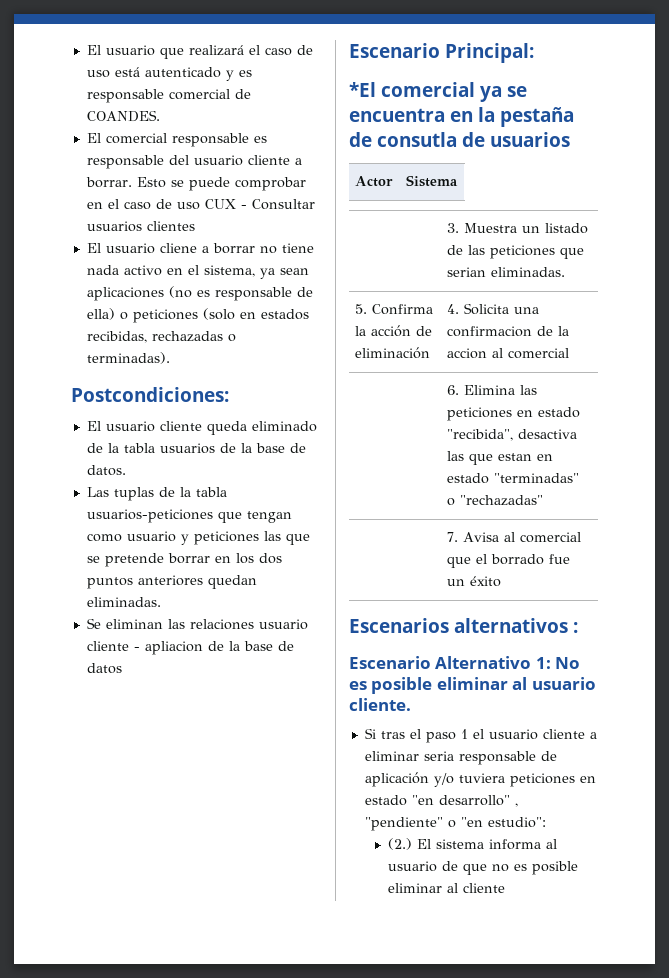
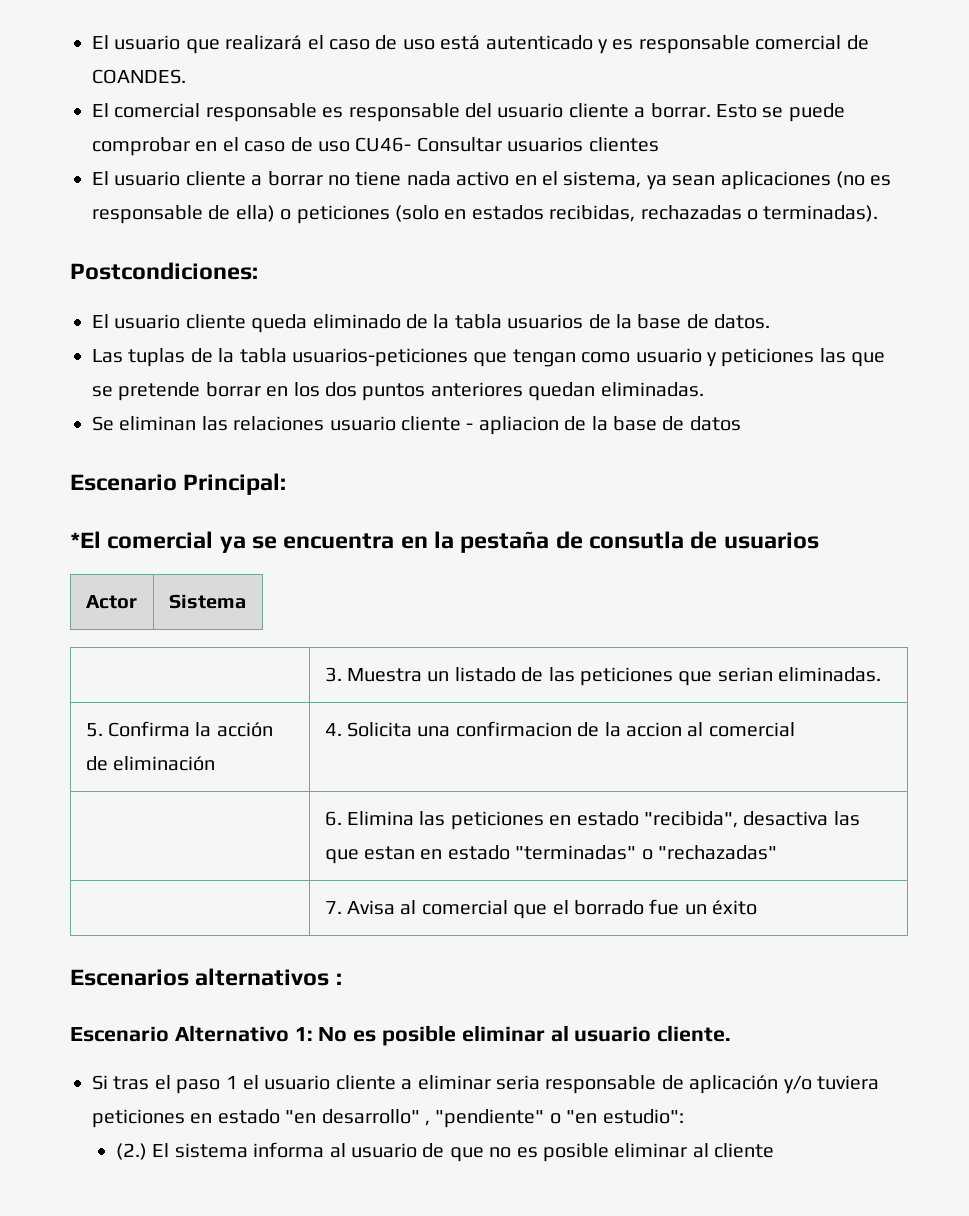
- Esto se puede comprobar en el caso de uso CUX - Consultar usuarios clientes
+ Esto se puede comprobar en el caso de uso CU46- Consultar usuarios clientes
- El usuario cliene a borrar no tiene nada activo en el sistema, ya sean aplicaciones (no es responsable de ella) o peticiones (solo en estados recibidas, rechazadas o terminadas).
+ El usuario cliente a borrar no tiene nada activo en el sistema, ya sean aplicaciones (no es responsable de ella) o peticiones (solo en estados recibidas, rechazadas o terminadas).

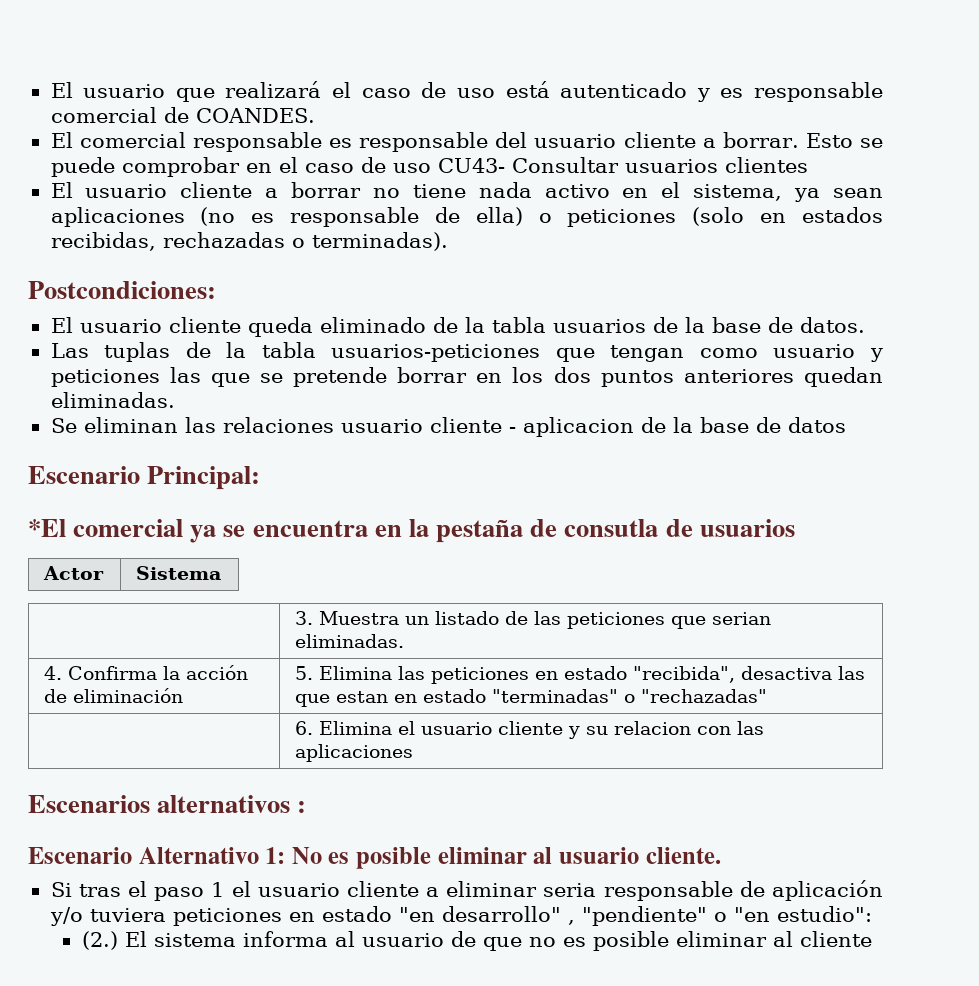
- Esto se puede comprobar en el caso de uso CU46- Consultar usuarios clientes
+ Esto se puede comprobar en el caso de uso CU43- Consultar usuarios clientes
- Se eliminan las relaciones usuario cliente - apliacion de la base de datos
+ Se eliminan las relaciones usuario cliente - aplicacion de la base de datos
- 5. Confirma la acción de eliminación | 4. Solicita una confirmacion de la accion al comercial
- | 6. Elimina las peticiones en estado "recibida", desactiva las que estan en estado "terminadas" o "rechazadas"
+ 4. Confirma la acción de eliminación | 5. Elimina las peticiones en estado "recibida", desactiva las que estan en estado "terminadas" o "rechazadas"
- | 7. Avisa al comercial que el borrado fue un éxito
+ | 6. Elimina el usuario cliente y su relacion con las aplicaciones

